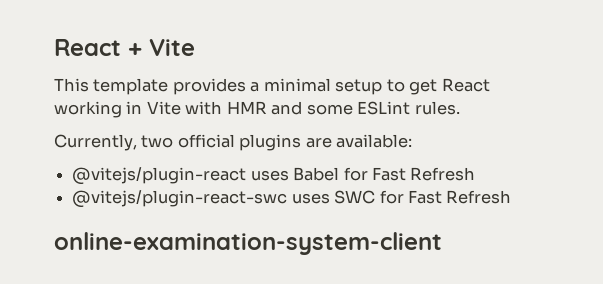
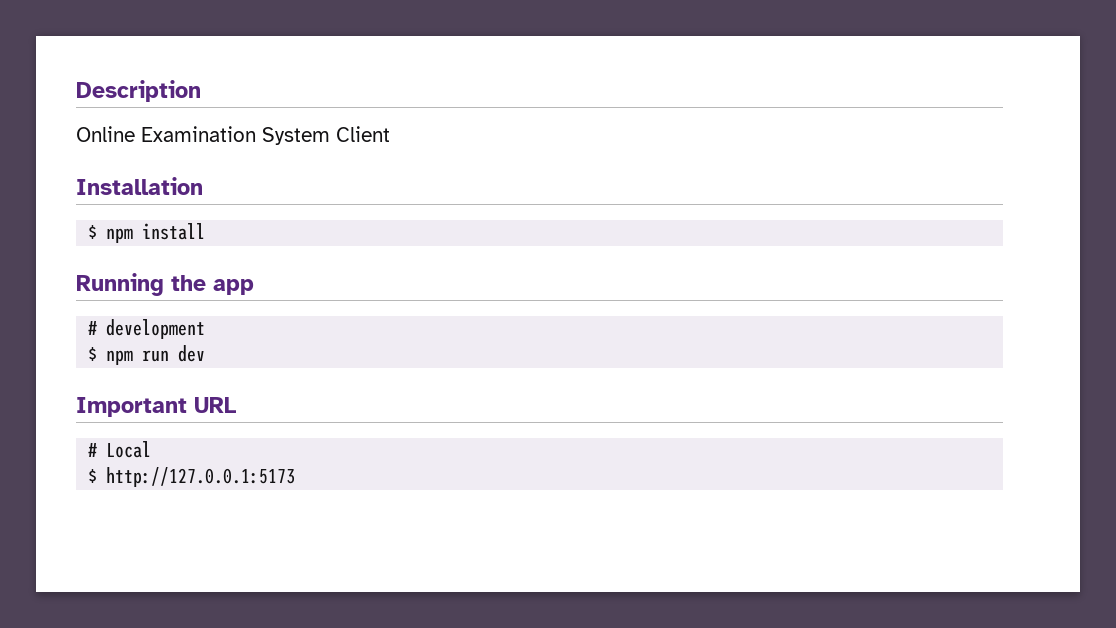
- React + Vite
- This template provides a minimal setup to get React working in Vite with HMR and some ESLint rules.
- Currently, two official plugins are available:
- @vitejs/plugin-react uses Babel for Fast Refresh
- @vitejs/plugin-react-swc uses SWC for Fast Refresh
- online-examination-system-client
+ Description
+ Online Examination System Client
+ Installation
+ $ npm install
+ Running the app
+ # development
+ $ npm run dev
+ Important URL
+ # Local
+ $ http://127.0.0.1:5173

